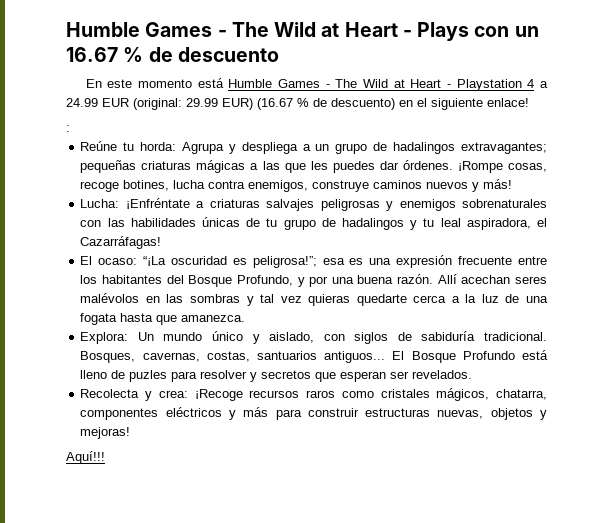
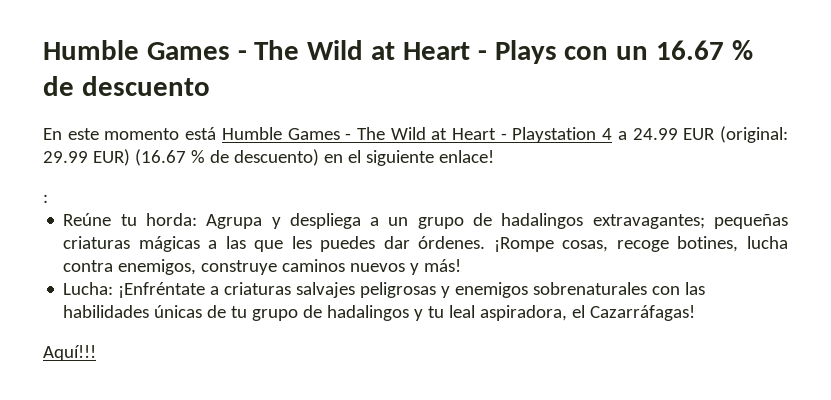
- El ocaso: “¡La oscuridad es peligrosa!”; esa es una expresión frecuente entre los habitantes del Bosque Profundo, y por una buena razón. Allí acechan seres malévolos en las sombras y tal vez quieras quedarte cerca a la luz de una fogata hasta que amanezca.
- Explora: Un mundo único y aislado, con siglos de sabiduría tradicional. Bosques, cavernas, costas, santuarios antiguos... El Bosque Profundo está lleno de puzles para resolver y secretos que esperan ser revelados.
- Recolecta y crea: ¡Recoge recursos raros como cristales mágicos, chatarra, componentes eléctricos y más para construir estructuras nuevas, objetos y mejoras!

